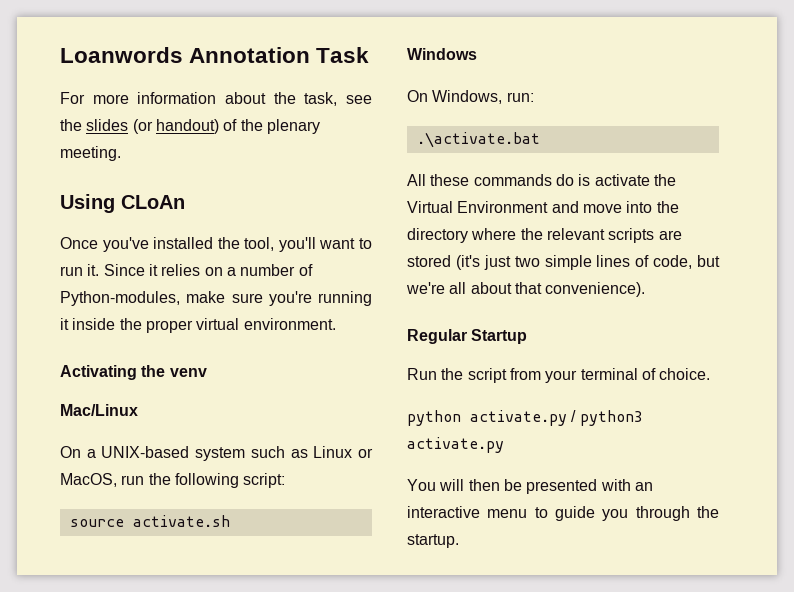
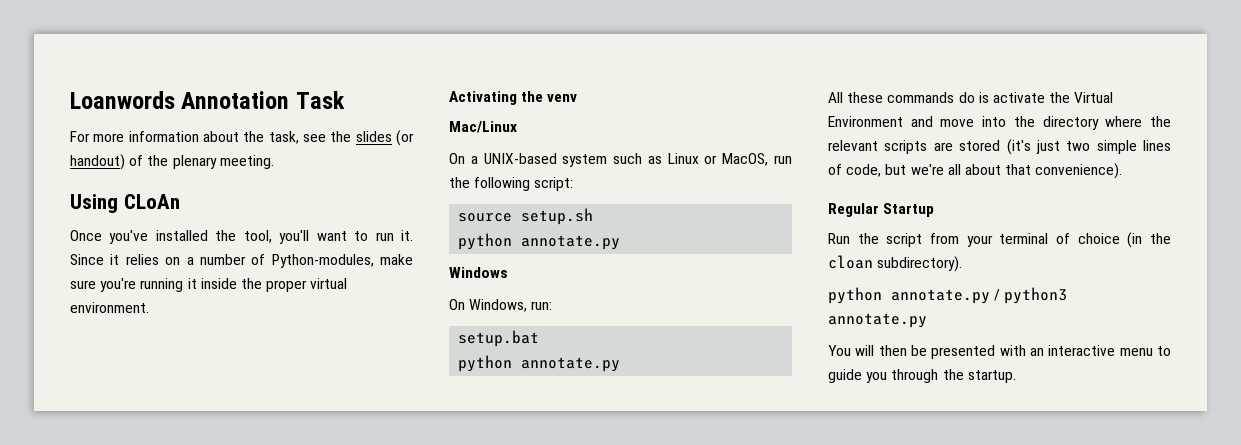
- source activate.sh
+ source setup.sh
+ python annotate.py
- .\activate.bat
+ setup.bat
+ python annotate.py
- Run the script from your terminal of choice.
- python activate.py / python3 activate.py
+ Run the script from your terminal of choice (in the cloan subdirectory).
+ python annotate.py / python3 annotate.py

